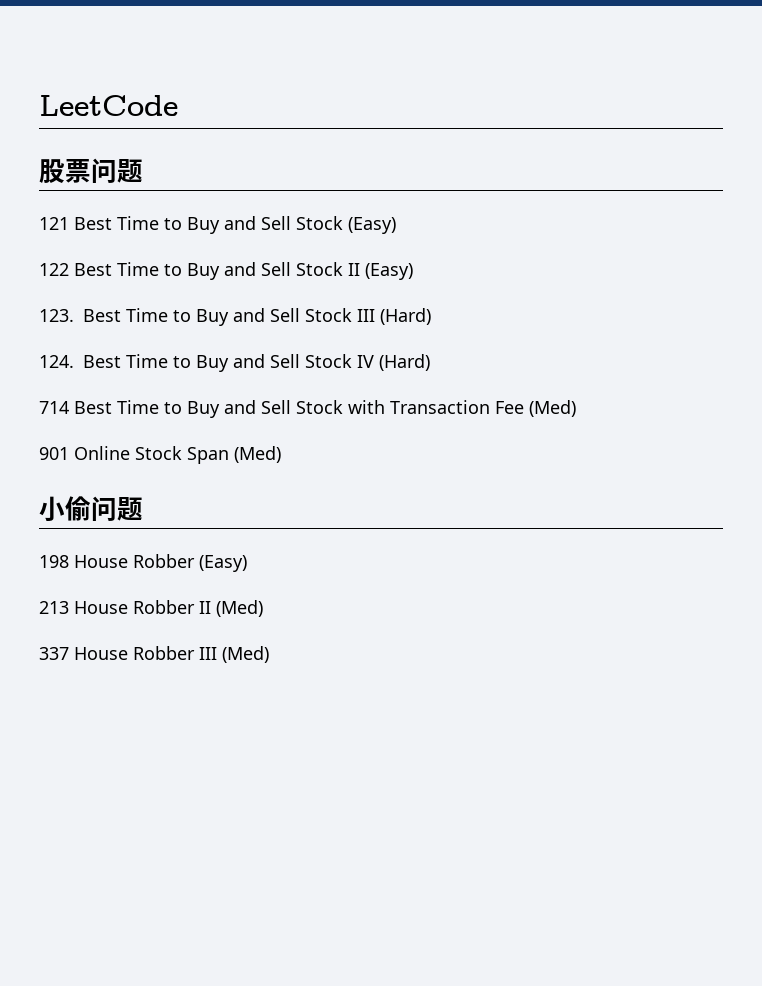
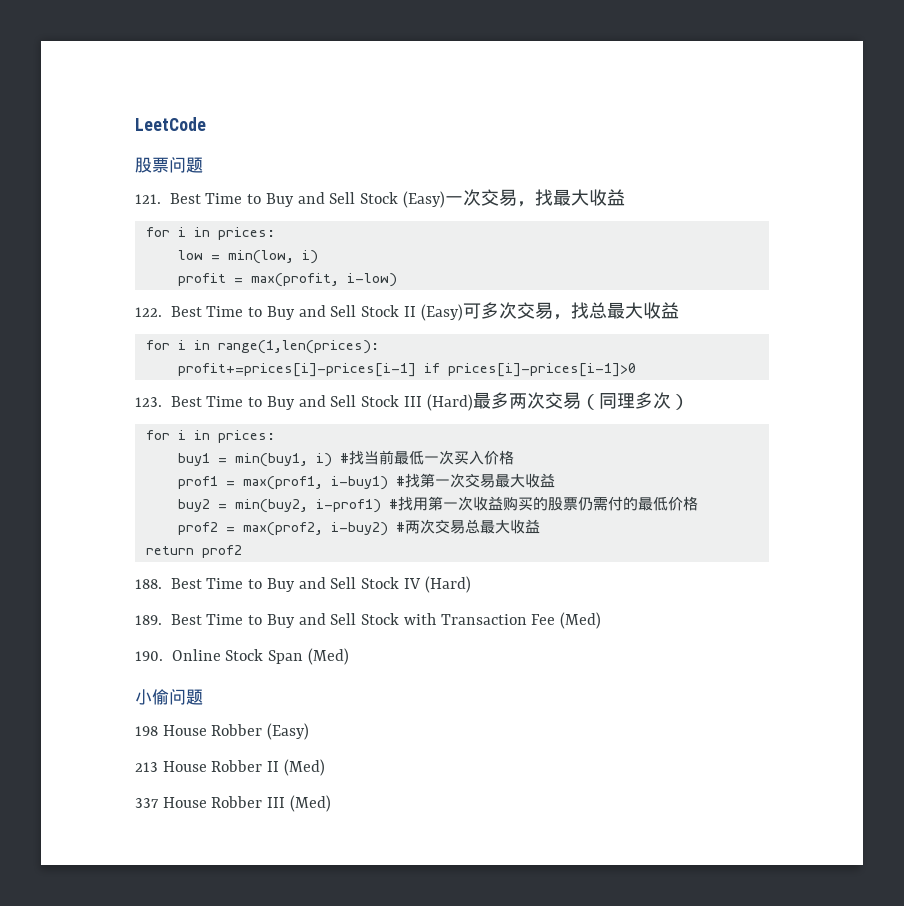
- 121 Best Time to Buy and Sell Stock (Easy)
- 122 Best Time to Buy and Sell Stock II (Easy)
+ 121. Best Time to Buy and Sell Stock (Easy)一次交易，找最大收益
+ for i in prices:
+ low = min(low, i)
+ profit = max(profit, i-low)
+ 122. Best Time to Buy and Sell Stock II (Easy)可多次交易，找总最大收益
+ for i in range(1,len(prices):
+ profit+=prices[i]-prices[i-1] if prices[i]-prices[i-1]>0
- 123. Best Time to Buy and Sell Stock III (Hard)
- 124. Best Time to Buy and Sell Stock IV (Hard)
+ 123. Best Time to Buy and Sell Stock III (Hard)最多两次交易（同理多次）
+ for i in prices:
+ buy1 = min(buy1, i) #找当前最低一次买入价格
+ prof1 = max(prof1, i-buy1) #找第一次交易最大收益
+ buy2 = min(buy2, i-prof1) #找用第一次收益购买的股票仍需付的最低价格
+ prof2 = max(prof2, i-buy2) #两次交易总最大收益
+ return prof2
+ 188. Best Time to Buy and Sell Stock IV (Hard)
- 714 Best Time to Buy and Sell Stock with Transaction Fee (Med)
+ 189. Best Time to Buy and Sell Stock with Transaction Fee (Med)
- 901 Online Stock Span (Med)
+ 190. Online Stock Span (Med)

